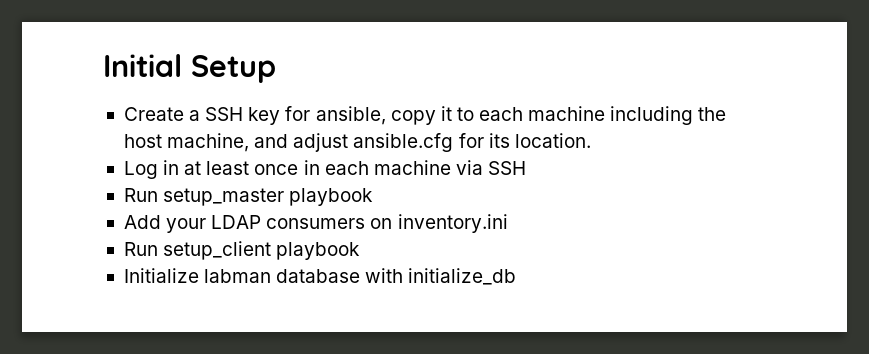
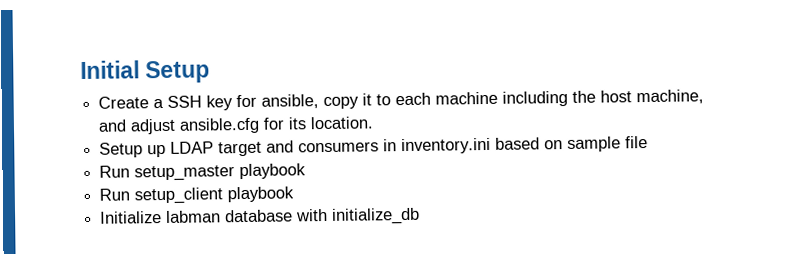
- Log in at least once in each machine via SSH
+ Setup up LDAP target and consumers in inventory.ini based on sample file
  Run setup_master playbook
- Add your LDAP consumers on inventory.ini

